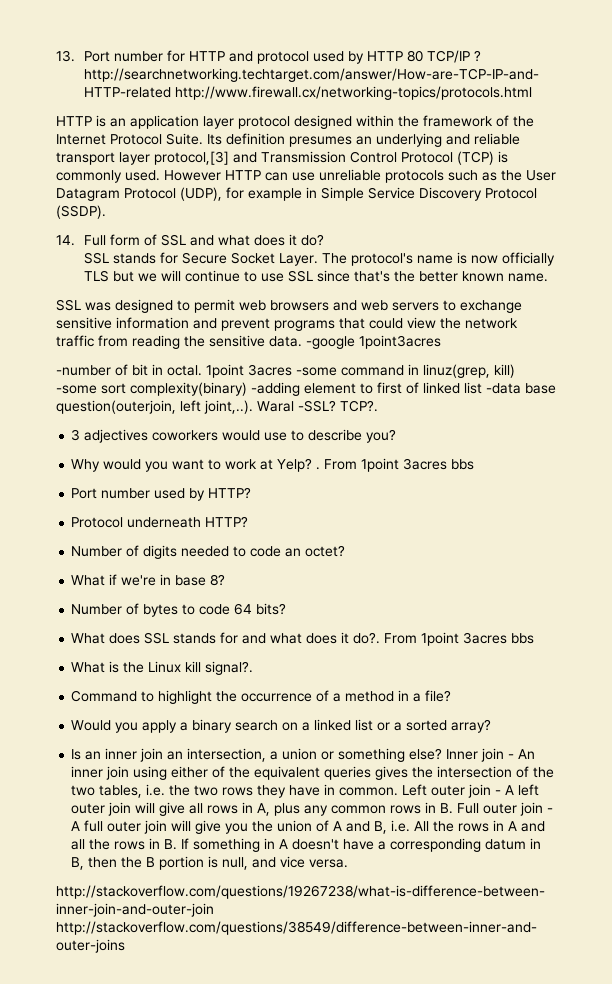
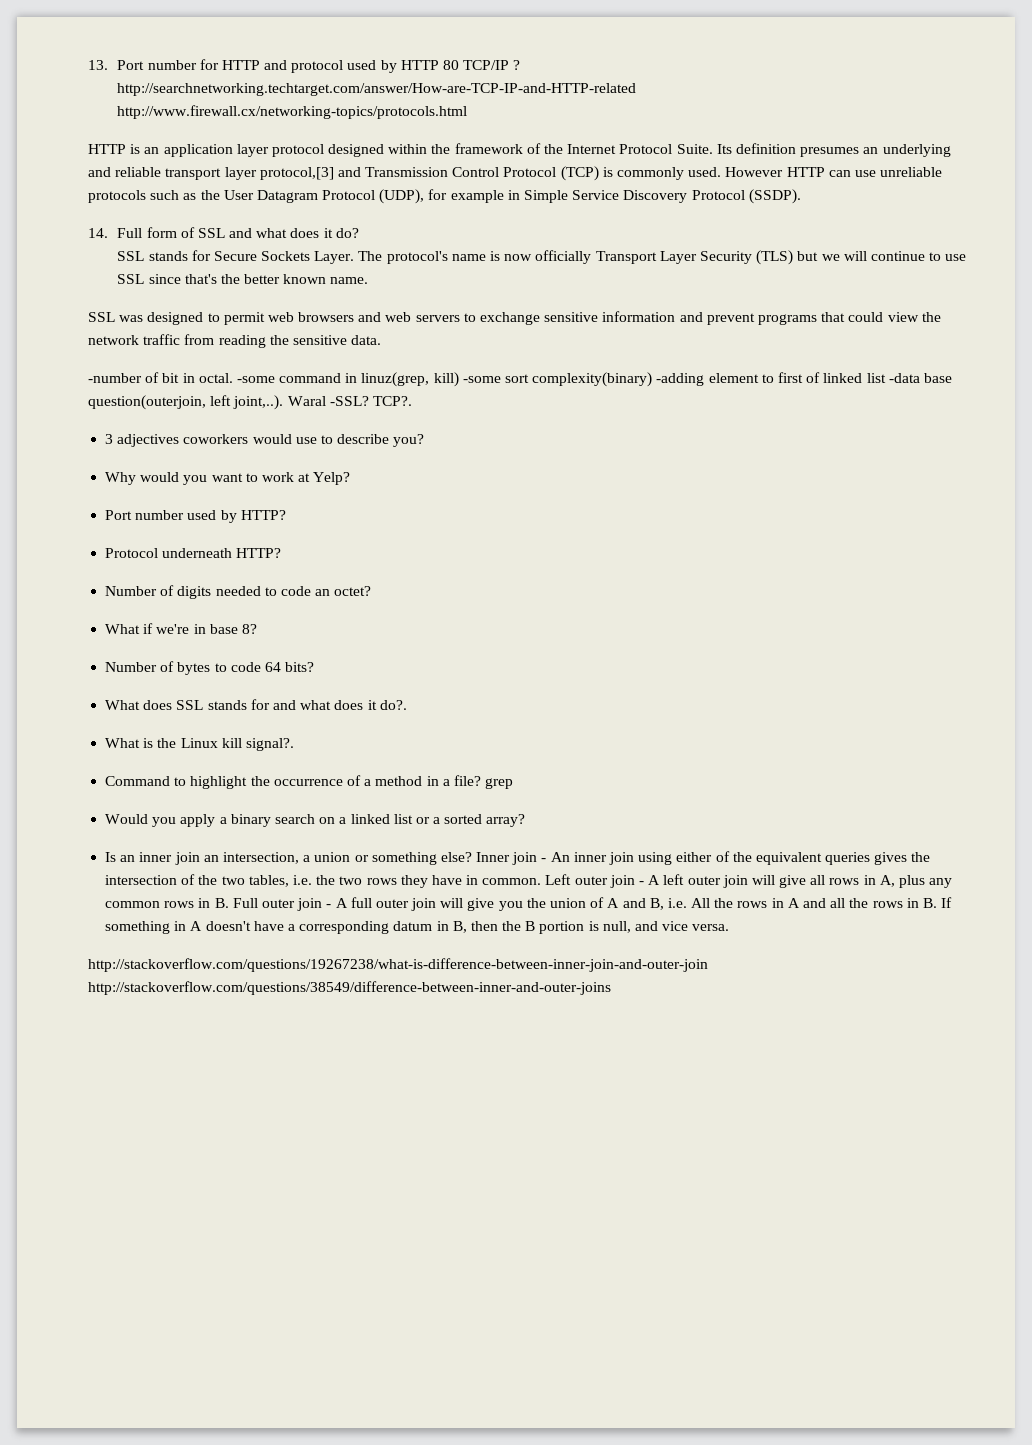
- SSL stands for Secure Socket Layer.
+ SSL stands for Secure Sockets Layer.
- The protocol's name is now officially TLS but we will continue to use SSL since that's the better known name.
+ The protocol's name is now officially Transport Layer Security (TLS) but we will continue to use SSL since that's the better known name.
- -google 1point3acres
- 1point 3acres -some command in linuz(grep, kill) -some sort complexity(binary) -adding element to first of linked list -data base question(outerjoin, left joint,..). Waral -SSL?
+ -some command in linuz(grep, kill) -some sort complexity(binary) -adding element to first of linked list -data base question(outerjoin, left joint,..). Waral -SSL?
- Why would you want to work at Yelp? . From 1point 3acres bbs
+ Why would you want to work at Yelp?
- What does SSL stands for and what does it do?. From 1point 3acres bbs
+ What does SSL stands for and what does it do?.
- Command to highlight the occurrence of a method in a file?
+ Command to highlight the occurrence of a method in a file? grep

